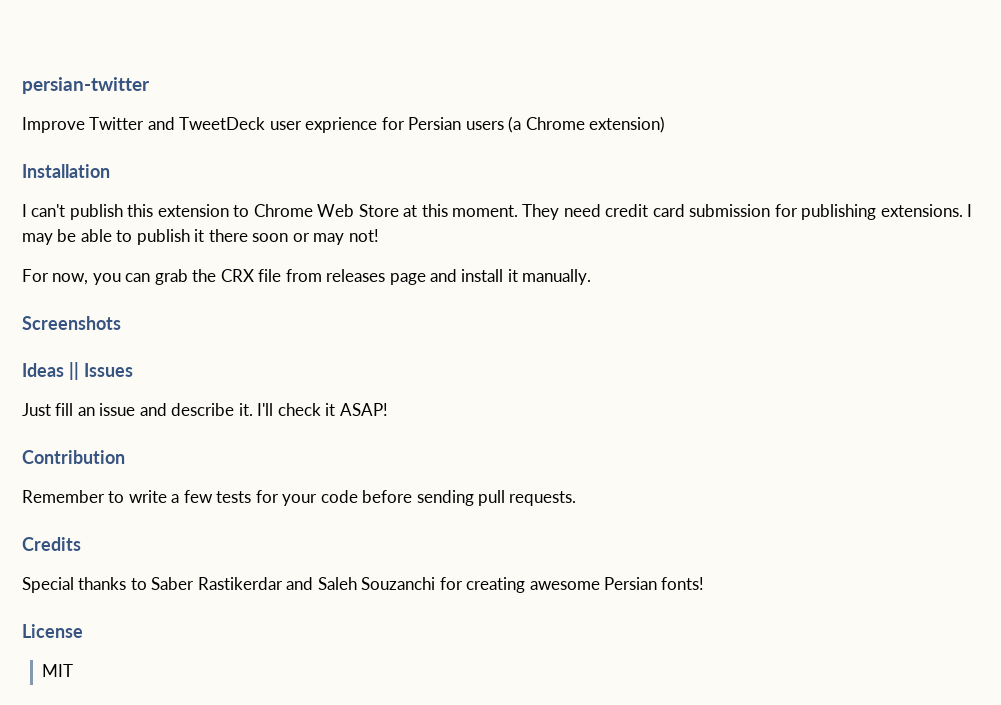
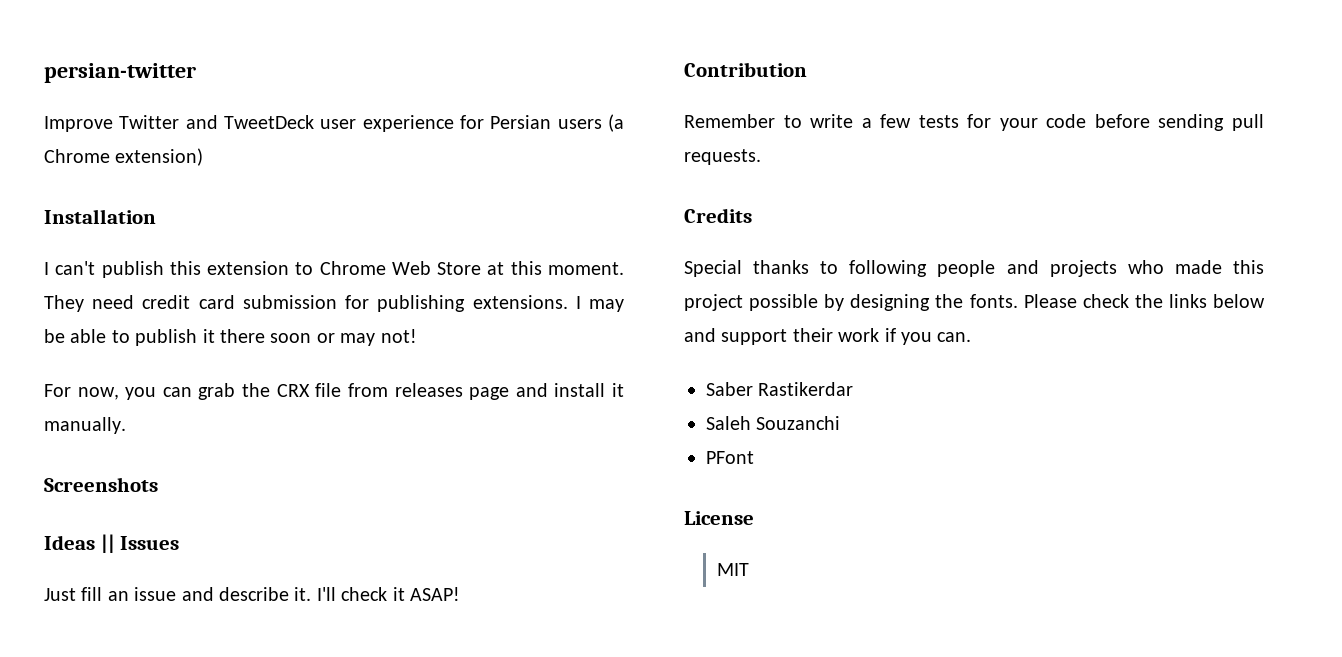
- Improve Twitter and TweetDeck user exprience for Persian users (a Chrome extension)
+ Improve Twitter and TweetDeck user experience for Persian users (a Chrome extension)
- Special thanks to Saber Rastikerdar and Saleh Souzanchi for creating awesome Persian fonts!
+ Special thanks to following people and projects who made this project possible by designing the fonts. Please check the links below and support their work if you can.
+ Saber Rastikerdar
+ Saleh Souzanchi
+ PFont

